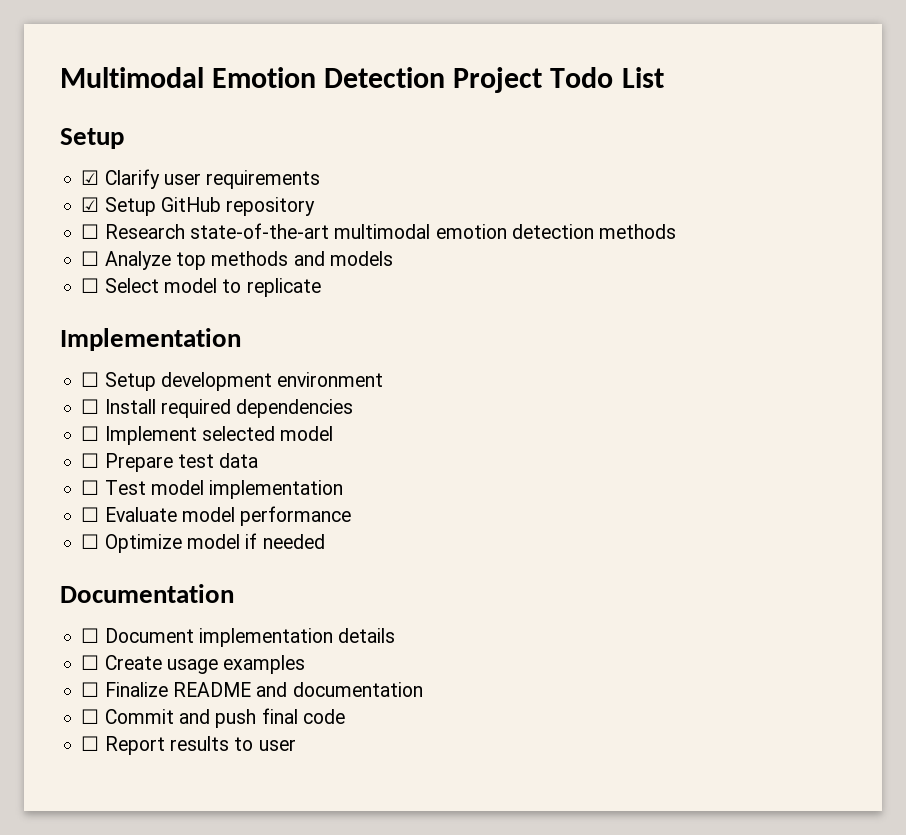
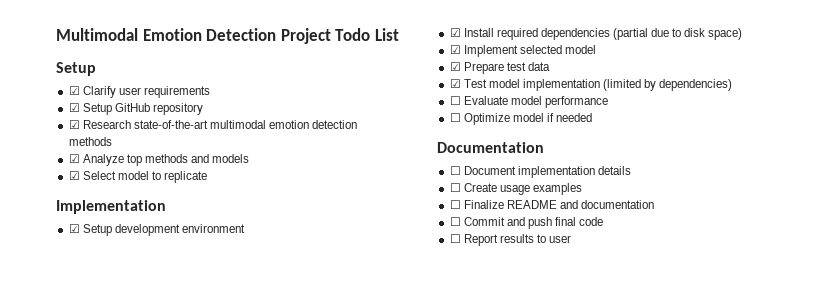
- ☐ Research state-of-the-art multimodal emotion detection methods
+ ☑ Research state-of-the-art multimodal emotion detection methods
- ☐ Analyze top methods and models
+ ☑ Analyze top methods and models
- ☐ Select model to replicate
+ ☑ Select model to replicate
- ☐ Setup development environment
+ ☑ Setup development environment
- ☐ Install required dependencies
- ☐ Implement selected model
+ ☑ Install required dependencies (partial due to disk space)
+ ☑ Implement selected model
- ☐ Prepare test data
+ ☑ Prepare test data
- ☐ Test model implementation
+ ☑ Test model implementation (limited by dependencies)

